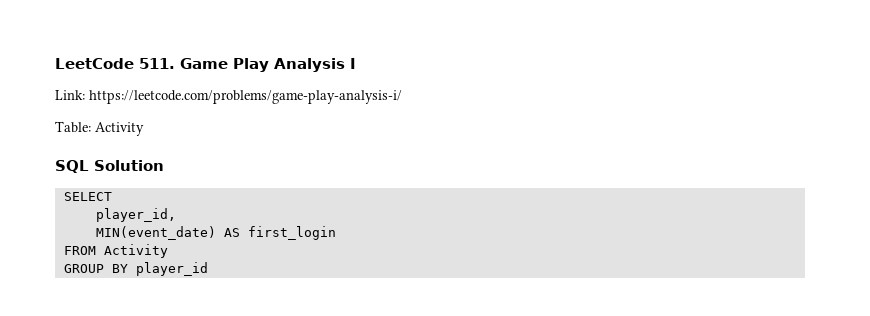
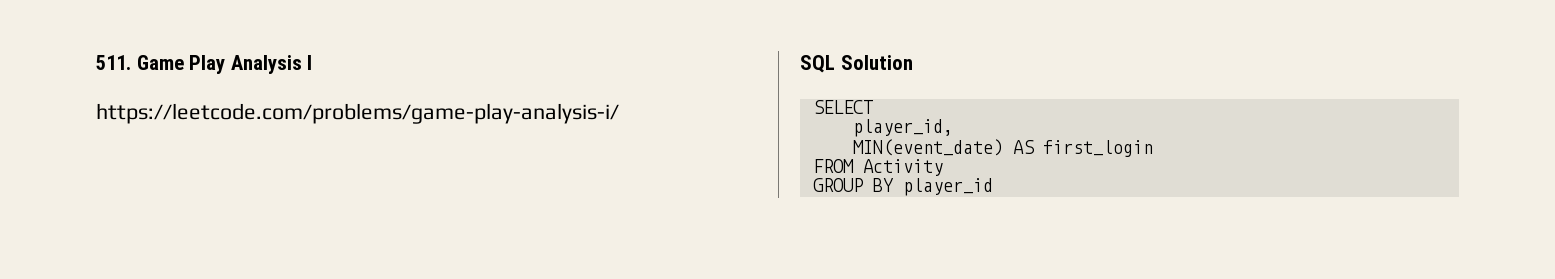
- LeetCode 511. Game Play Analysis I
+ 511. Game Play Analysis I
- Link: https://leetcode.com/problems/game-play-analysis-i/
+ https://leetcode.com/problems/game-play-analysis-i/
- Table: Activity

